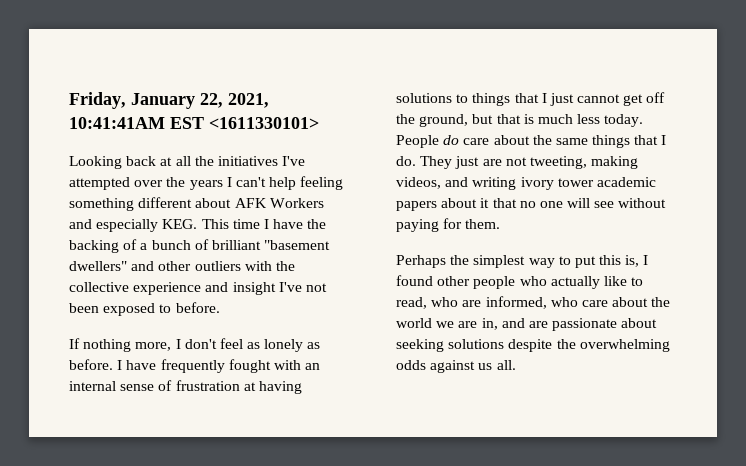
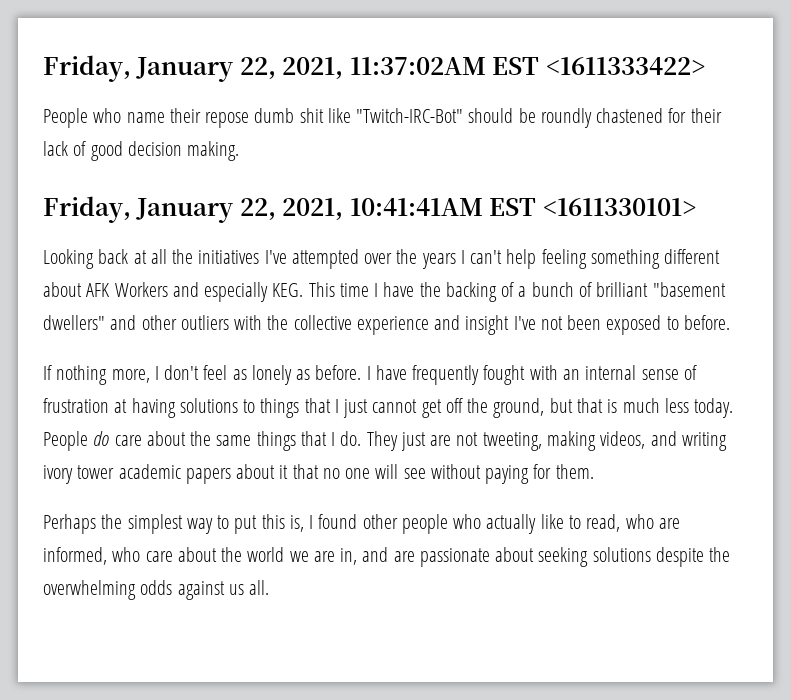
+ Friday, January 22, 2021, 11:37:02AM EST <1611333422>
+ People who name their repose dumb shit like "Twitch-IRC-Bot" should be roundly chastened for their lack of good decision making.

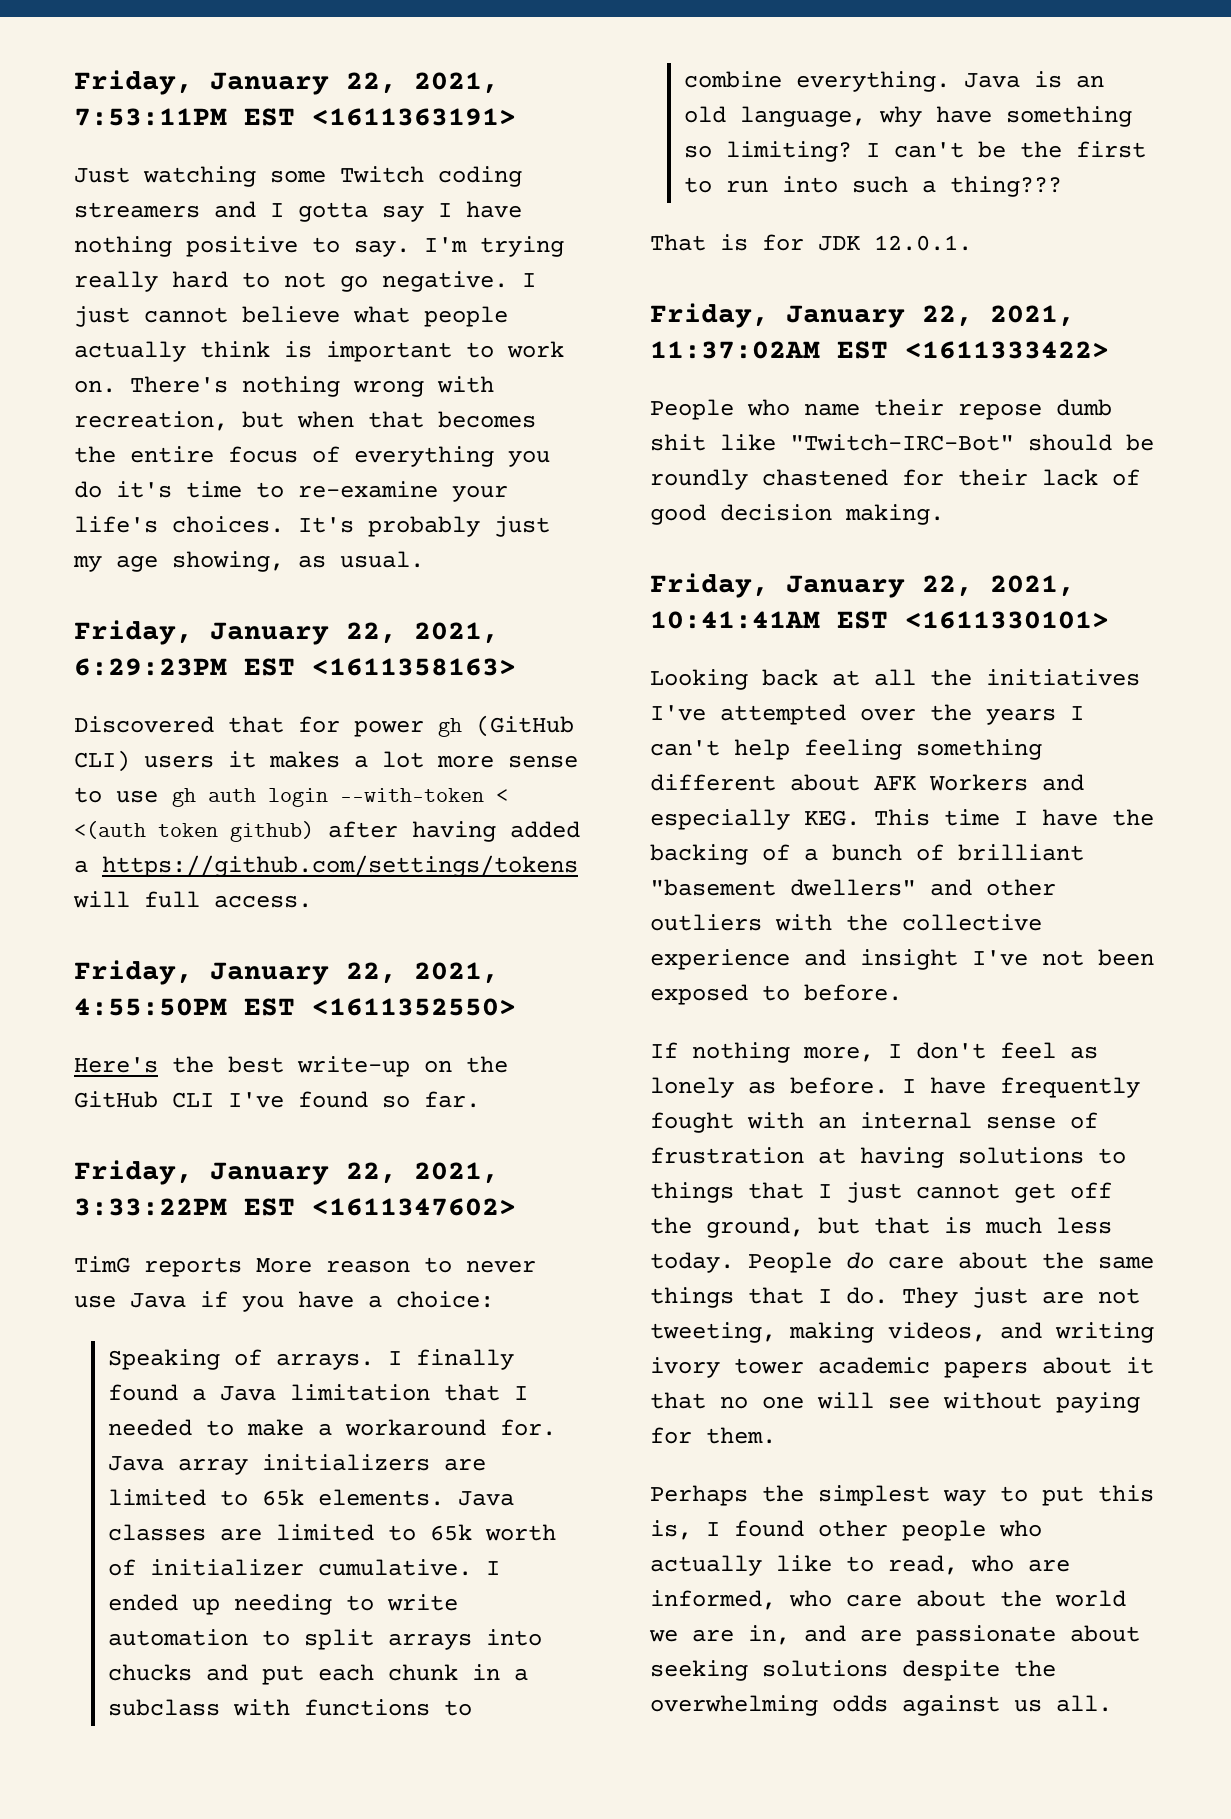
+ Friday, January 22, 2021, 7:53:11PM EST <1611363191>
+ Just watching some Twitch coding streamers and I gotta say I have nothing positive to say. I'm trying really hard to not go negative. I just cannot believe what people actually think is important to work on. There's nothing wrong with recreation, but when that becomes the entire focus of everything you do it's time to re-examine your life's choices. It's probably just my age showing, as usual.
+ Friday, January 22, 2021, 6:29:23PM EST <1611358163>
+ Discovered that for power gh (GitHub CLI) users it makes a lot more sense to use gh auth login --with-token < <(auth token github) after having added a https://github.com/settings/tokens will full access.
+ Friday, January 22, 2021, 4:55:50PM EST <1611352550>
+ Here's the best write-up on the GitHub CLI I've found so far.
+ Friday, January 22, 2021, 3:33:22PM EST <1611347602>
+ TimG reports More reason to never use Java if you have a choice:
+ Speaking of arrays. I finally found a Java limitation that I needed to make a workaround for. Java array initializers are limited to 65k elements. Java classes are limited to 65k worth of initializer cumulative. I ended up needing to write automation to split arrays into chucks and put each chunk in a subclass with functions to combine everything. Java is an old language, why have something so limiting? I can't be the first to run into such a thing???
+ That is for JDK 12.0.1.

